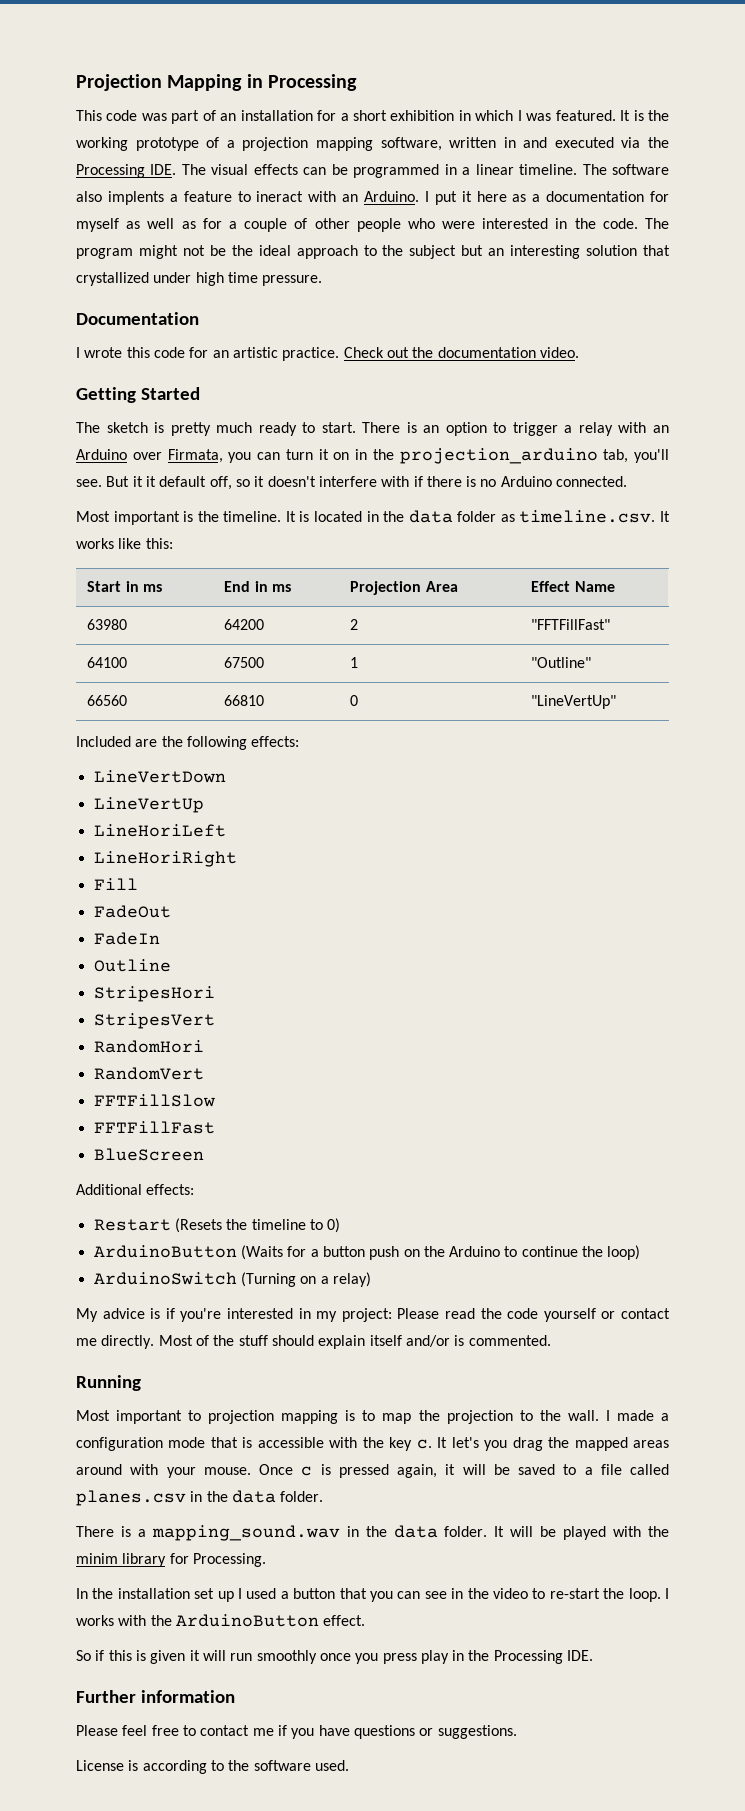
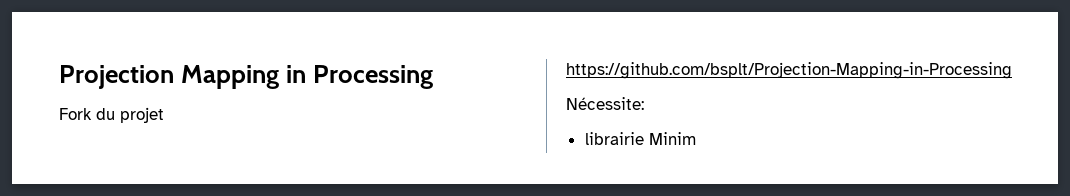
- This code was part of an installation for a short exhibition in which I was featured. It is the working prototype of a projection mapping software, written in and executed via the Processing IDE. The visual effects can be programmed in a linear timeline. The software also implents a feature to ineract with an Arduino. I put it here as a documentation for myself as well as for a couple of other people who were interested in the code. The program might not be the ideal approach to the subject but an interesting solution that crystallized under high time pressure.
- Documentation
- I wrote this code for an artistic practice. Check out the documentation video.
- Getting Started
- The sketch is pretty much ready to start. There is an option to trigger a relay with an Arduino over Firmata, you can turn it on in the projection_arduino tab, you'll see. But it it default off, so it doesn't interfere with if there is no Arduino connected.
- Most important is the timeline. It is located in the data folder as timeline.csv. It works like this:
- Start in ms | End in ms | Projection Area | Effect Name
- 63980 | 64200 | 2 | "FFTFillFast"
- 64100 | 67500 | 1 | "Outline"
- 66560 | 66810 | 0 | "LineVertUp"
- Included are the following effects:
- LineVertDown
- LineVertUp
- LineHoriLeft
- LineHoriRight
- Fill
- FadeOut
- FadeIn
- Outline
- StripesHori
- StripesVert
- RandomHori
- RandomVert
- FFTFillSlow
- FFTFillFast
- BlueScreen
- Additional effects:
- Restart (Resets the timeline to 0)
- ArduinoButton (Waits for a button push on the Arduino to continue the loop)
- ArduinoSwitch (Turning on a relay)
- My advice is if you're interested in my project: Please read the code yourself or contact me directly. Most of the stuff should explain itself and/or is commented.
- Running
- Most important to projection mapping is to map the projection to the wall. I made a configuration mode that is accessible with the key c. It let's you drag the mapped areas around with your mouse. Once c is pressed again, it will be saved to a file called planes.csv in the data folder.
- There is a mapping_sound.wav in the data folder. It will be played with the minim library for Processing.
- In the installation set up I used a button that you can see in the video to re-start the loop. I works with the ArduinoButton effect.
- So if this is given it will run smoothly once you press play in the Processing IDE.
- Further information
- Please feel free to contact me if you have questions or suggestions.
- License is according to the software used.
+ Fork du projet https://github.com/bsplt/Projection-Mapping-in-Processing
+ Nécessite:
+ librairie Minim

